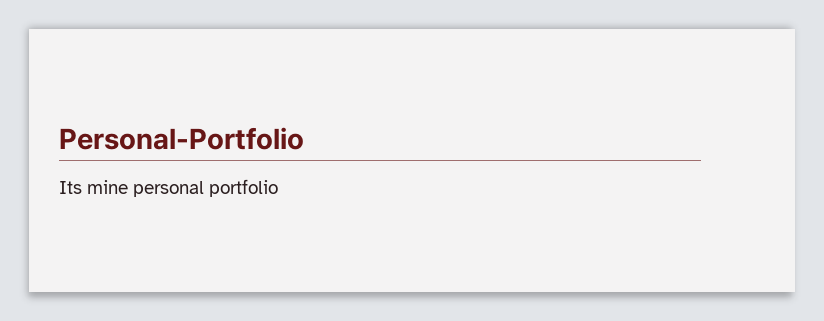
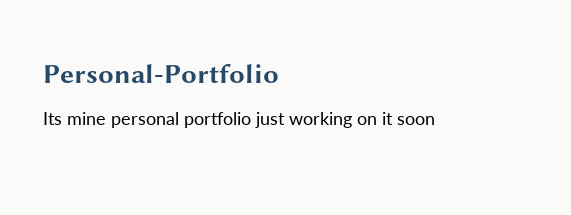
- Its mine personal portfolio
+ Its mine personal portfolio just working on it soon

